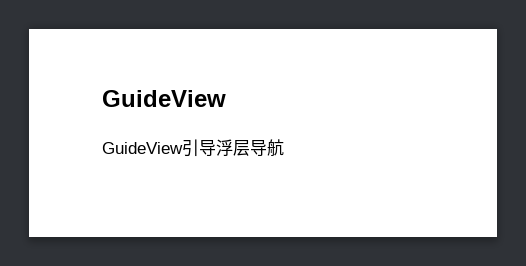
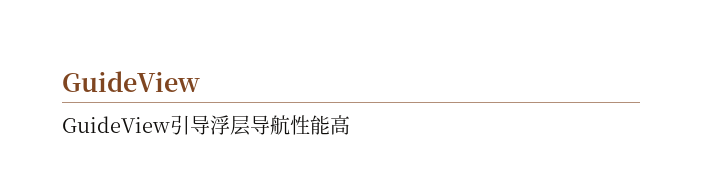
- GuideView引导浮层导航
+ GuideView引导浮层导航性能高

